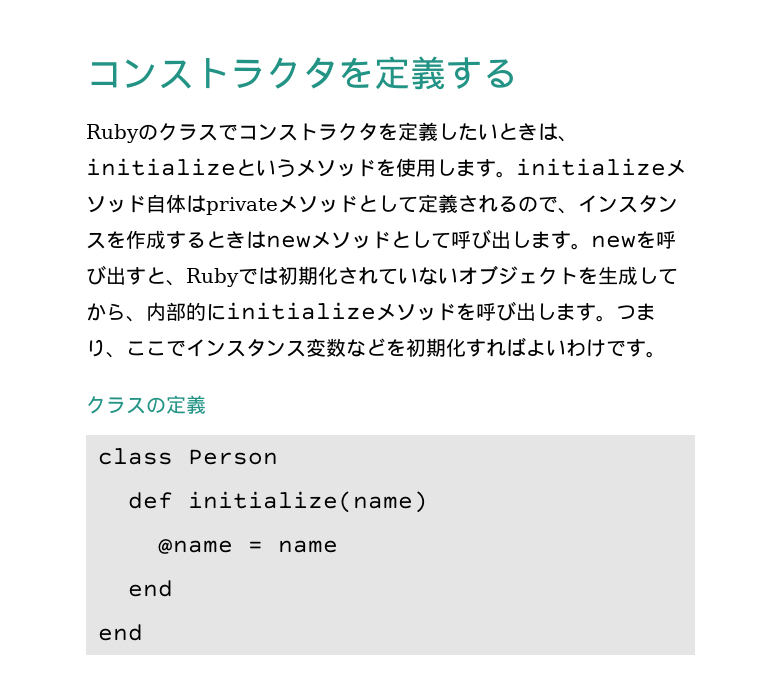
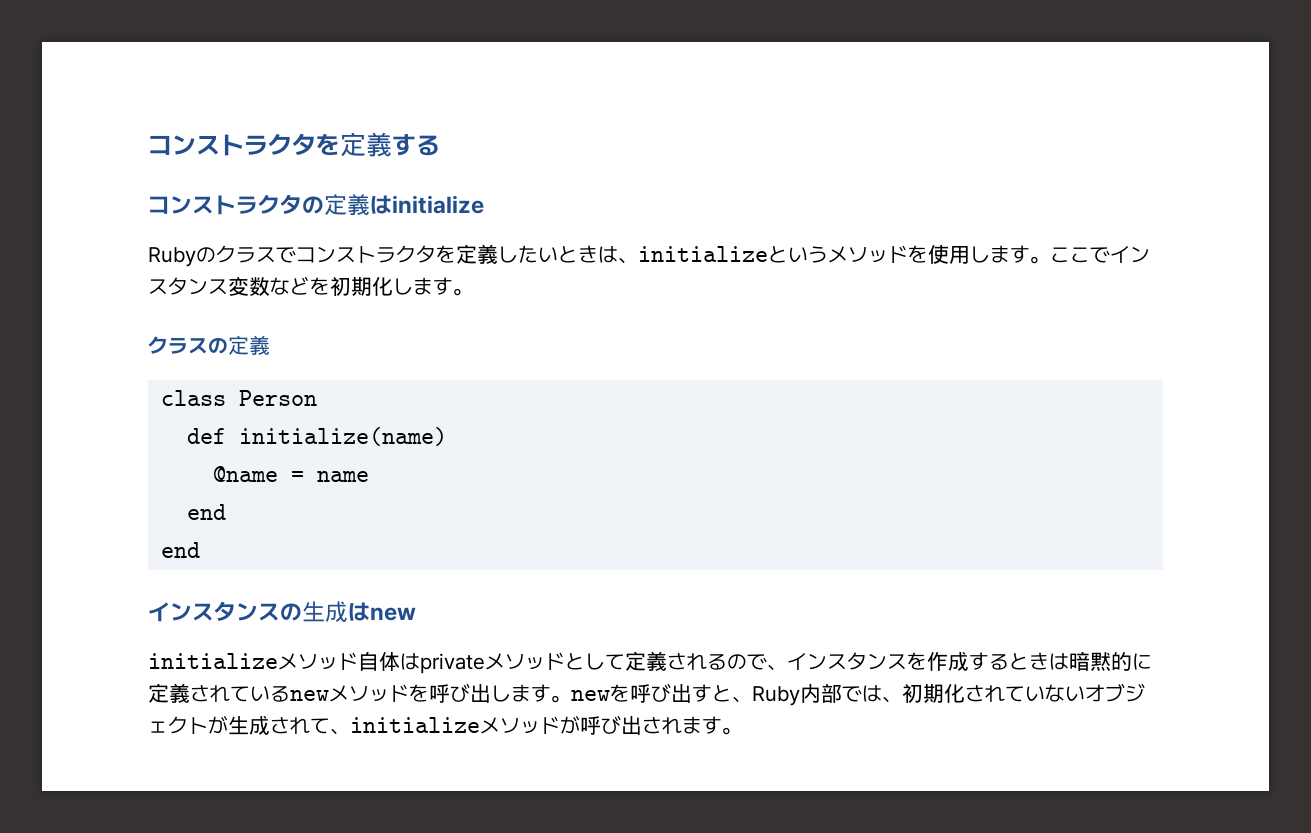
+ コンストラクタの定義はinitialize
- Rubyのクラスでコンストラクタを定義したいときは、initializeというメソッドを使用します。initializeメソッド自体はprivateメソッドとして定義されるので、インスタンスを作成するときはnewメソッドとして呼び出します。newを呼び出すと、Rubyでは初期化されていないオブジェクトを生成してから、内部的にinitializeメソッドを呼び出します。つまり、ここでインスタンス変数などを初期化すればよいわけです。
+ Rubyのクラスでコンストラクタを定義したいときは、initializeというメソッドを使用します。ここでインスタンス変数などを初期化します。
  クラスの定義
  class Person
  def initialize(name)
  @name = name
  end
  end
+ インスタンスの生成はnew
+ initializeメソッド自体はprivateメソッドとして定義されるので、インスタンスを作成するときは暗黙的に定義されているnewメソッドを呼び出します。newを呼び出すと、Ruby内部では、初期化されていないオブジェクトが生成されて、initializeメソッドが呼び出されます。

